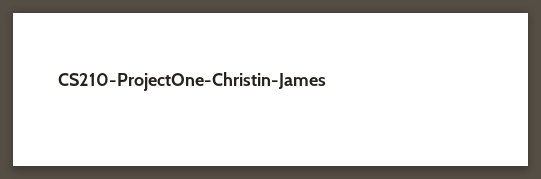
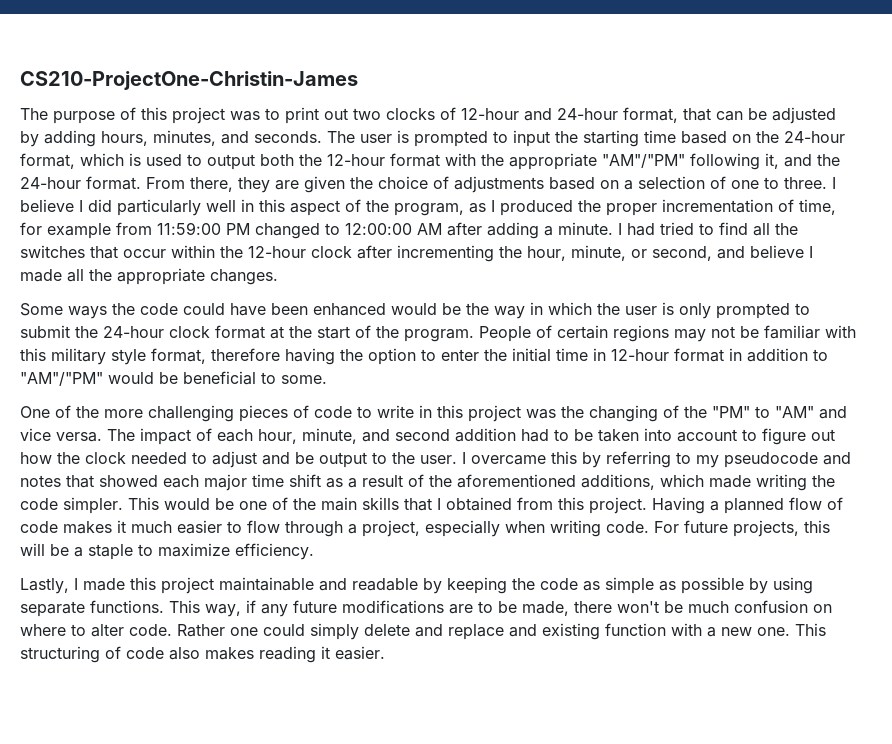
+ The purpose of this project was to print out two clocks of 12-hour and 24-hour format, that can be adjusted by adding hours, minutes, and seconds. The user is prompted to input the starting time based on the 24-hour format, which is used to output both the 12-hour format with the appropriate "AM"/"PM" following it, and the 24-hour format. From there, they are given the choice of adjustments based on a selection of one to three. I believe I did particularly well in this aspect of the program, as I produced the proper incrementation of time, for example from 11:59:00 PM changed to 12:00:00 AM after adding a minute. I had tried to find all the switches that occur within the 12-hour clock after incrementing the hour, minute, or second, and believe I made all the appropriate changes.
+ Some ways the code could have been enhanced would be the way in which the user is only prompted to submit the 24-hour clock format at the start of the program. People of certain regions may not be familiar with this military style format, therefore having the option to enter the initial time in 12-hour format in addition to "AM"/"PM" would be beneficial to some.
+ One of the more challenging pieces of code to write in this project was the changing of the "PM" to "AM" and vice versa. The impact of each hour, minute, and second addition had to be taken into account to figure out how the clock needed to adjust and be output to the user. I overcame this by referring to my pseudocode and notes that showed each major time shift as a result of the aforementioned additions, which made writing the code simpler. This would be one of the main skills that I obtained from this project. Having a planned flow of code makes it much easier to flow through a project, especially when writing code. For future projects, this will be a staple to maximize efficiency.
+ Lastly, I made this project maintainable and readable by keeping the code as simple as possible by using separate functions. This way, if any future modifications are to be made, there won't be much confusion on where to alter code. Rather one could simply delete and replace and existing function with a new one. This structuring of code also makes reading it easier.

